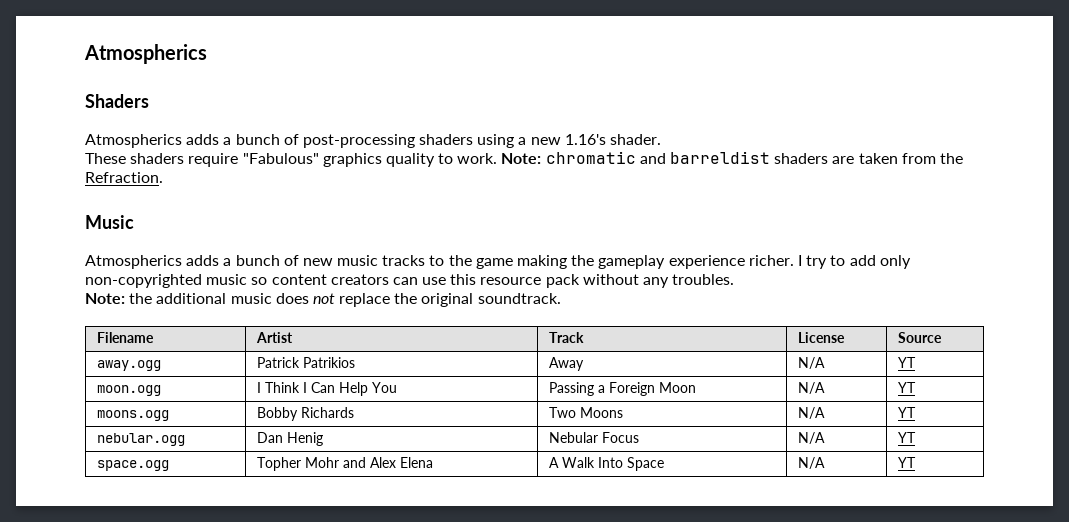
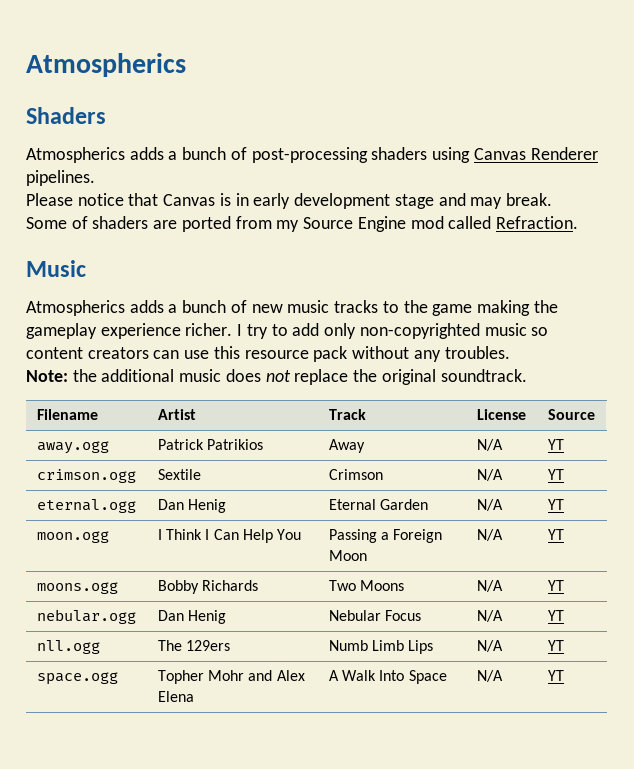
- Atmospherics adds a bunch of post-processing shaders using a new 1.16's shader.
- These shaders require "Fabulous" graphics quality to work. Note: chromatic and barreldist shaders are taken from the Refraction.
+ Atmospherics adds a bunch of post-processing shaders using Canvas Renderer pipelines.
+ Please notice that Canvas is in early development stage and may break.
+ Some of shaders are ported from my Source Engine mod called Refraction.
+ crimson.ogg | Sextile | Crimson | N/A | YT
+ eternal.ogg | Dan Henig | Eternal Garden | N/A | YT
+ nll.ogg | The 129ers | Numb Limb Lips | N/A | YT

